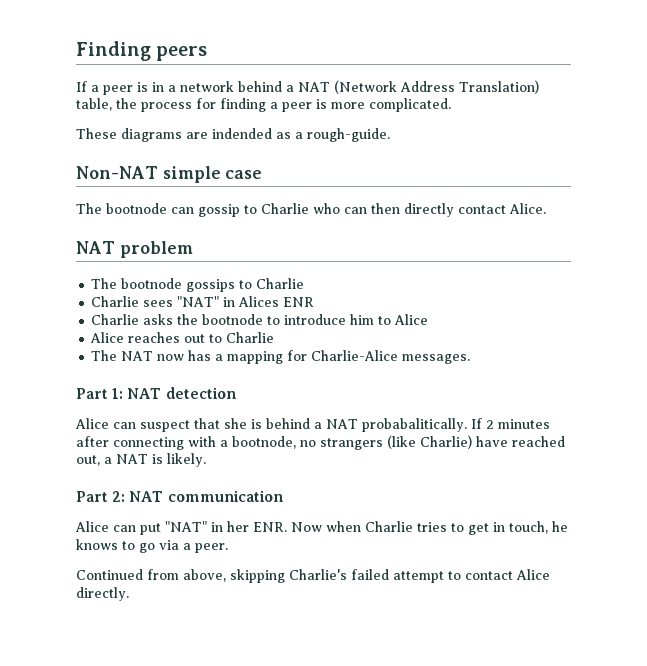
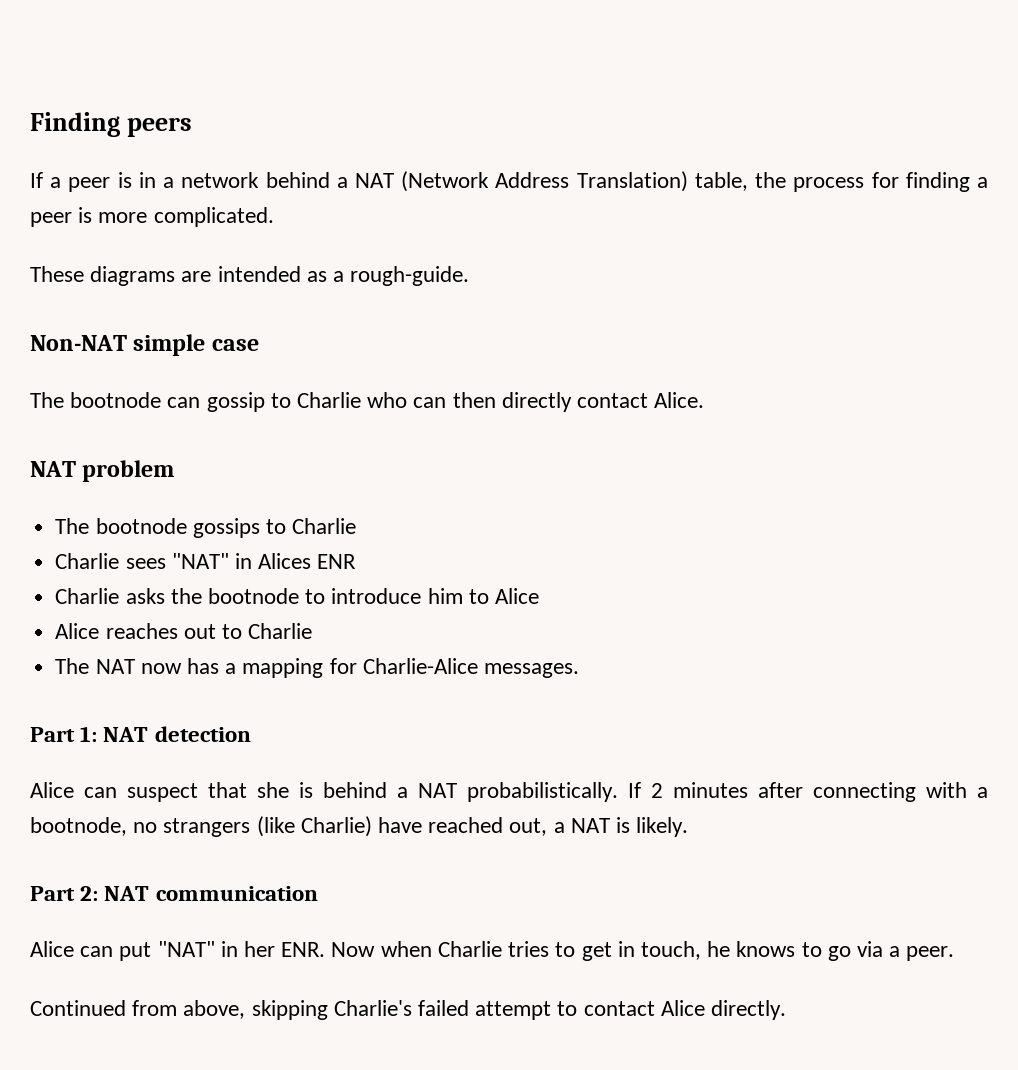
- These diagrams are indended as a rough-guide.
+ These diagrams are intended as a rough-guide.
- Alice can suspect that she is behind a NAT probabalitically.
+ Alice can suspect that she is behind a NAT probabilistically.

